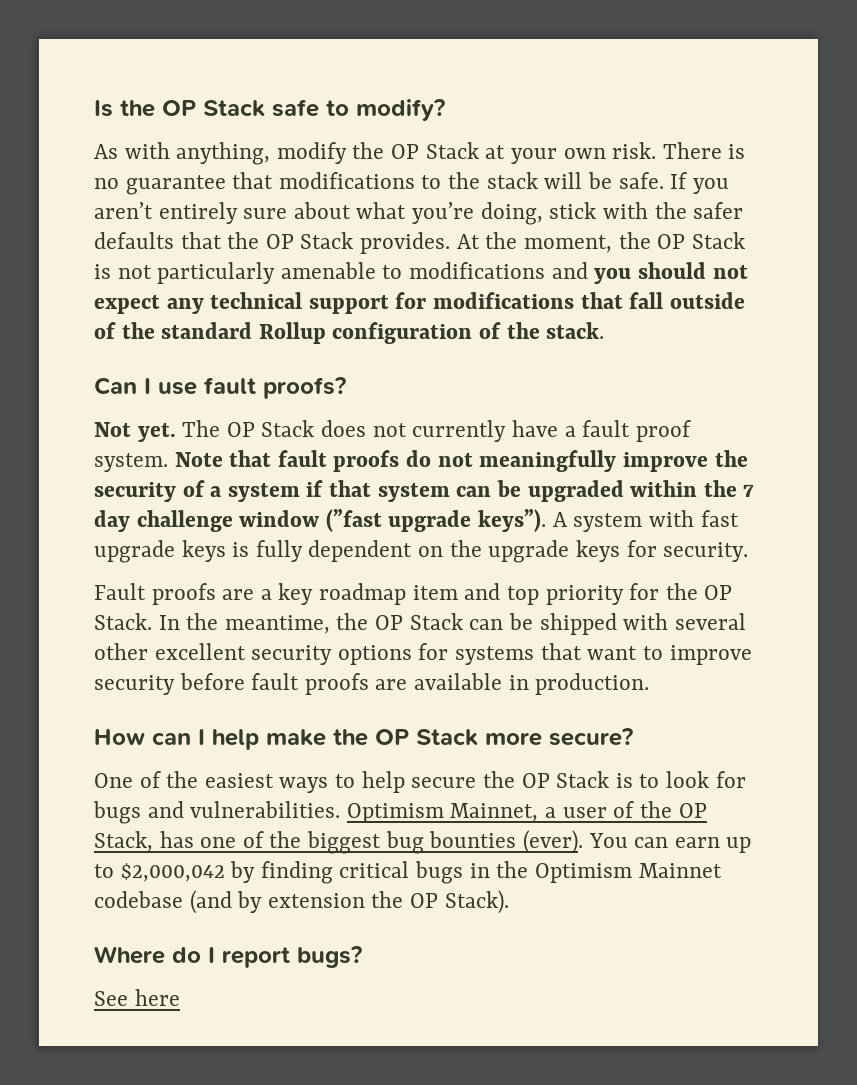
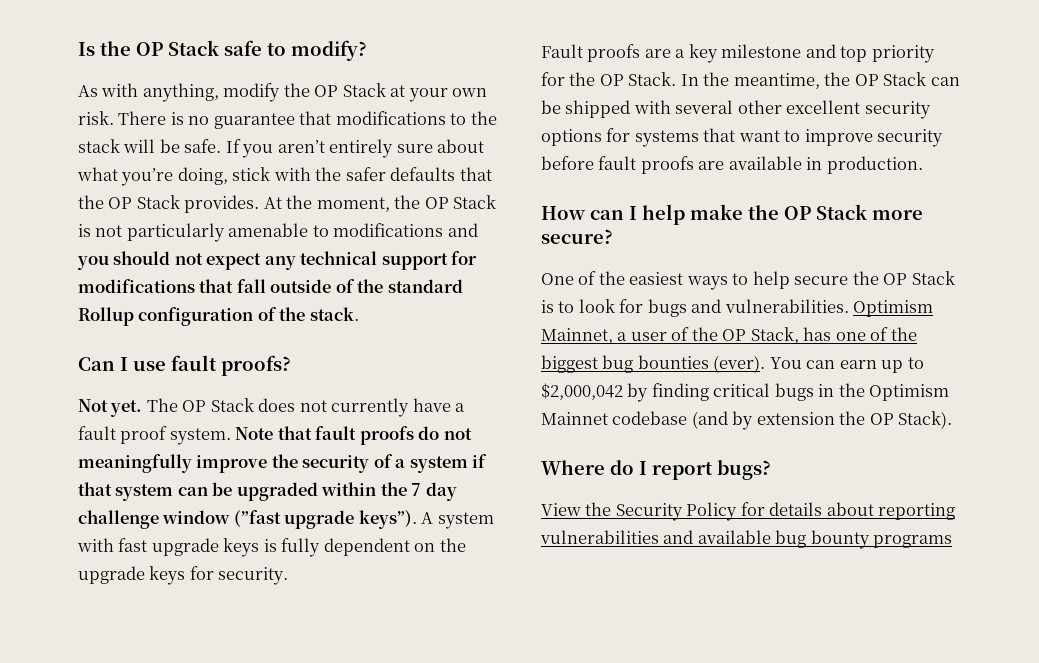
- Fault proofs are a key roadmap item and top priority for the OP Stack.
+ Fault proofs are a key milestone and top priority for the OP Stack.
- See here
+ View the Security Policy for details about reporting vulnerabilities and available bug bounty programs

